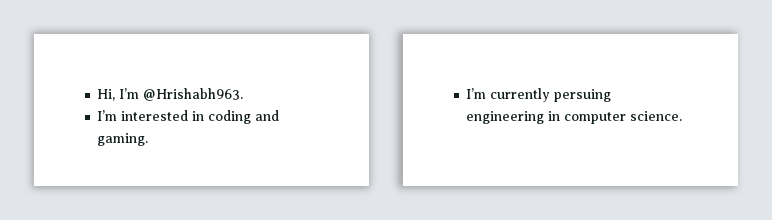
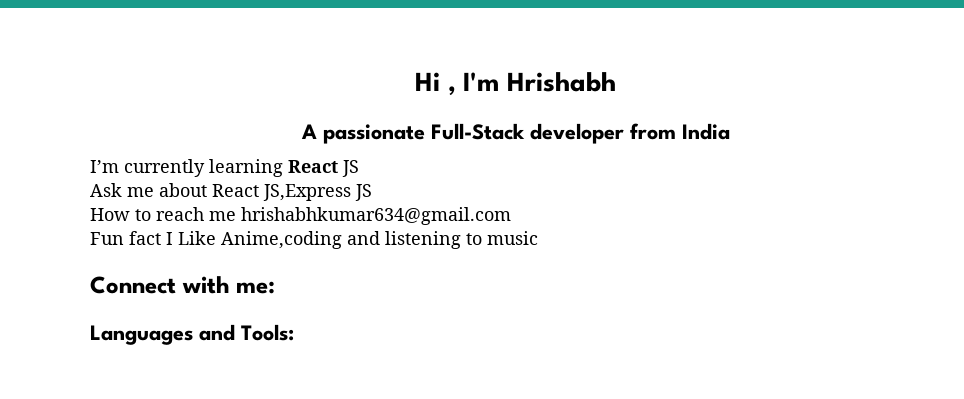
- Hi, I’m @Hrishabh963.
- I’m interested in coding and gaming.
- I’m currently persuing engineering in computer science.
+ Hi , I'm Hrishabh
+ A passionate Full-Stack developer from India
+ I’m currently learning React JS
+ Ask me about React JS,Express JS
+ How to reach me hrishabhkumar634@gmail.com
+ Fun fact I Like Anime,coding and listening to music
+ Connect with me:
+ Languages and Tools:

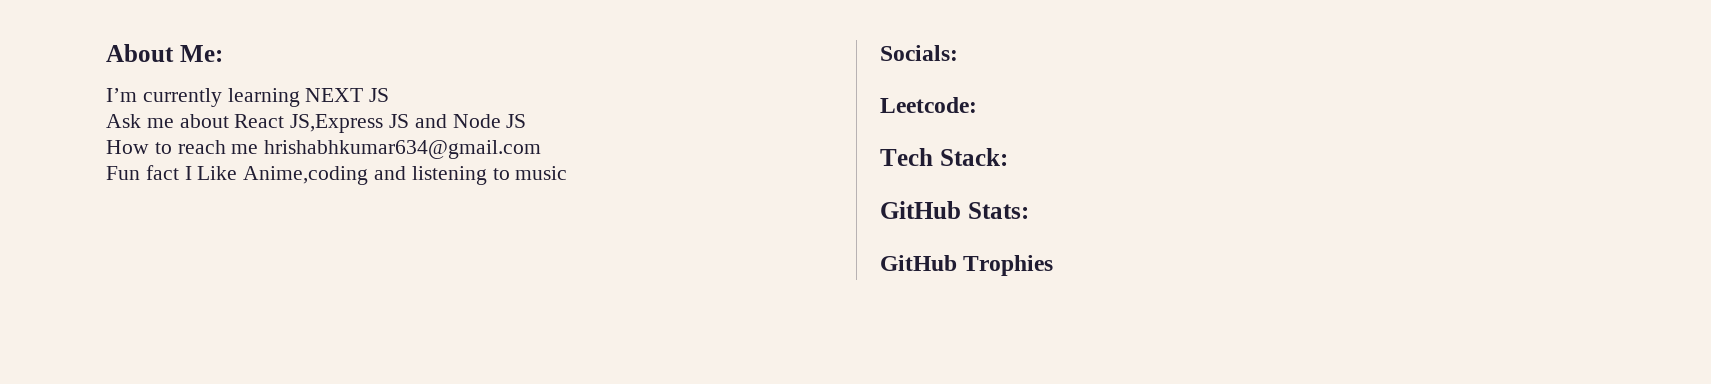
- Hi , I'm Hrishabh
- A passionate Full-Stack developer from India
+ About Me:
- I’m currently learning React JS
+ I’m currently learning NEXT JS
- Ask me about React JS,Express JS
+ Ask me about React JS,Express JS and Node JS
- Connect with me:
- Languages and Tools:
+ Socials:
+ Leetcode:
+ Tech Stack:
+ GitHub Stats:
+ GitHub Trophies

